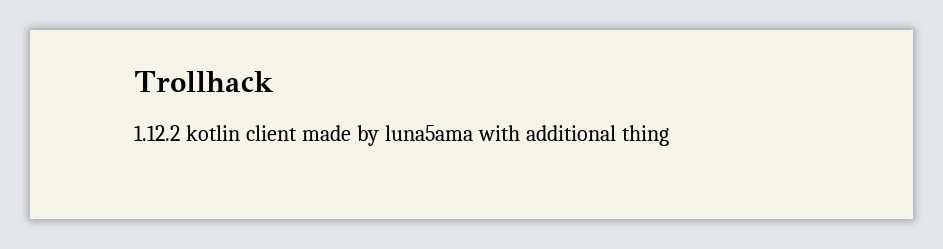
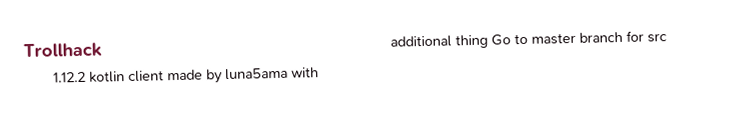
- 1.12.2 kotlin client made by luna5ama with additional thing
+ 1.12.2 kotlin client made by luna5ama with additional thing Go to master branch for src

